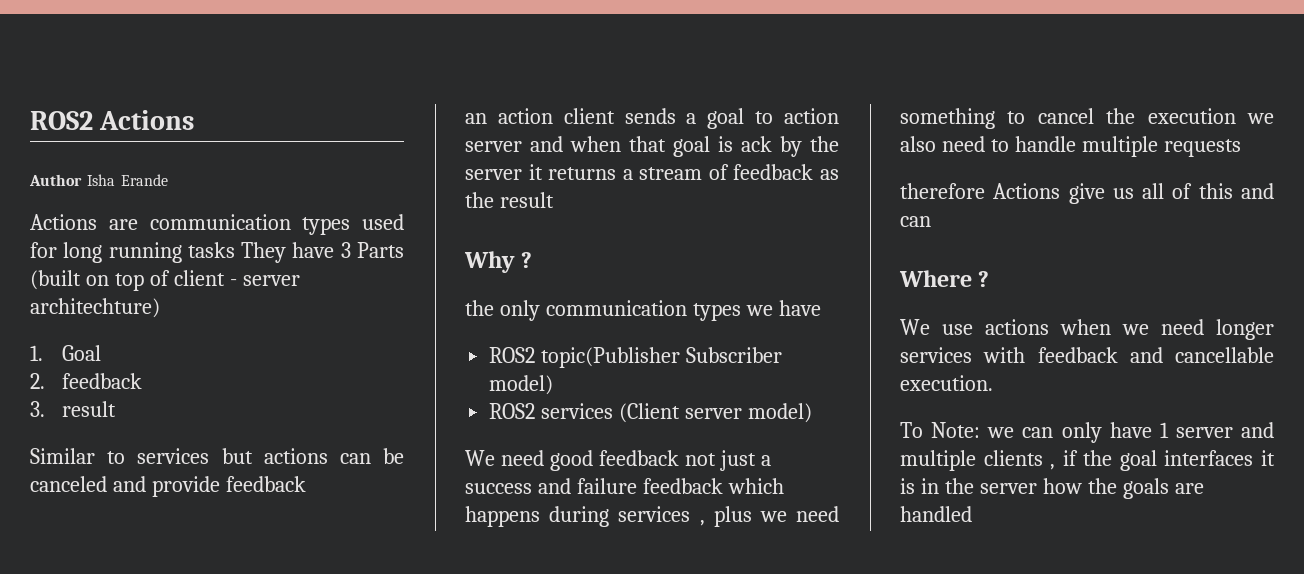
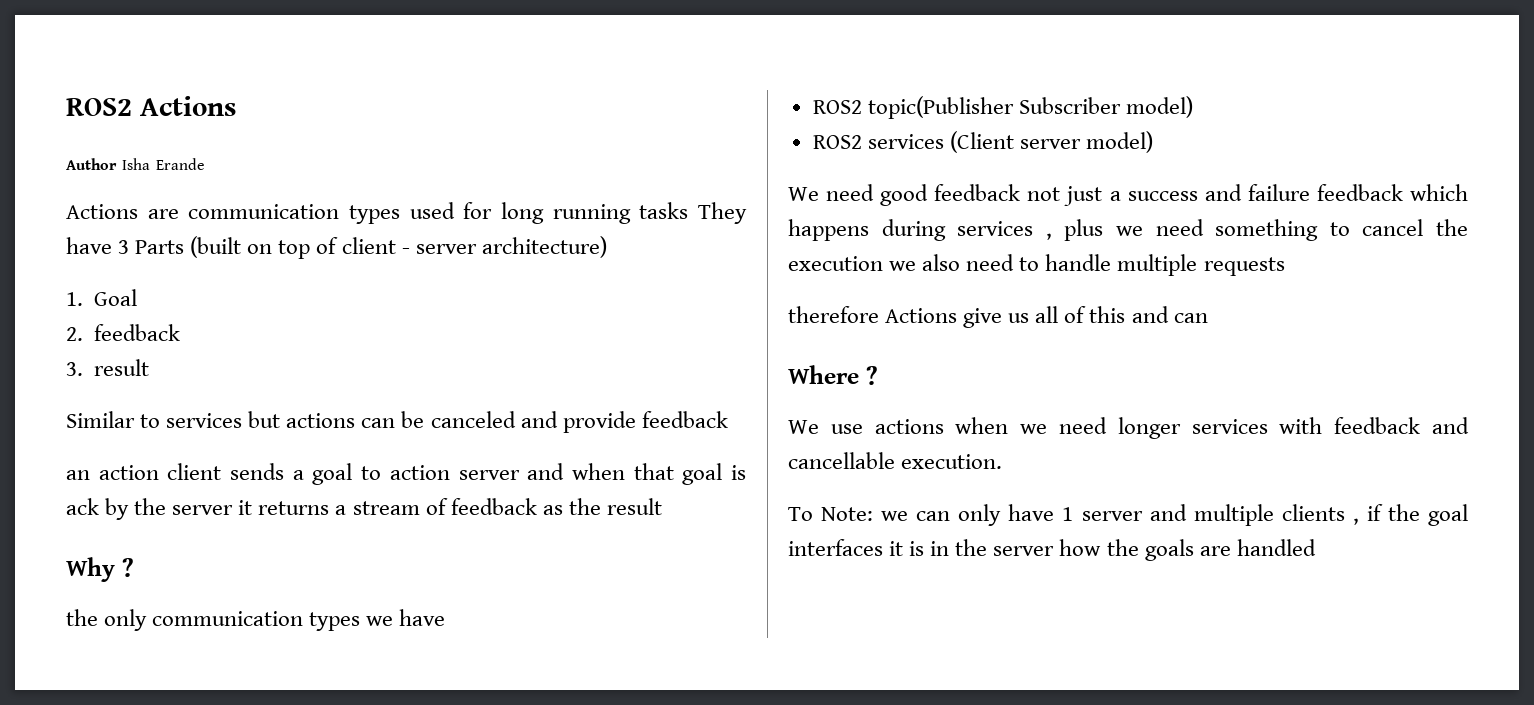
- Actions are communication types used for long running tasks They have 3 Parts (built on top of client - server architechture)
+ Actions are communication types used for long running tasks They have 3 Parts (built on top of client - server architecture)

